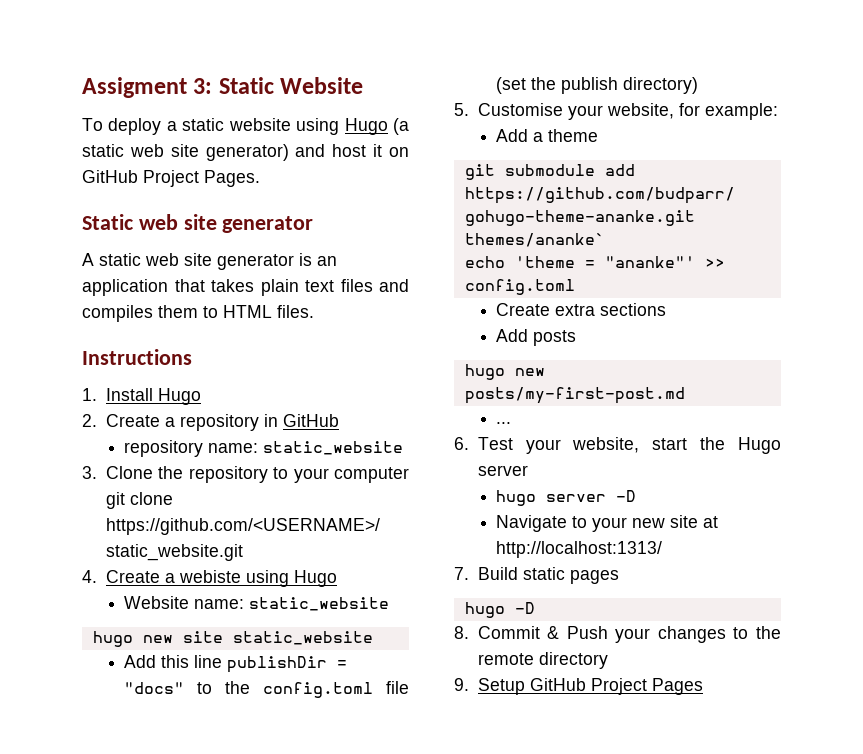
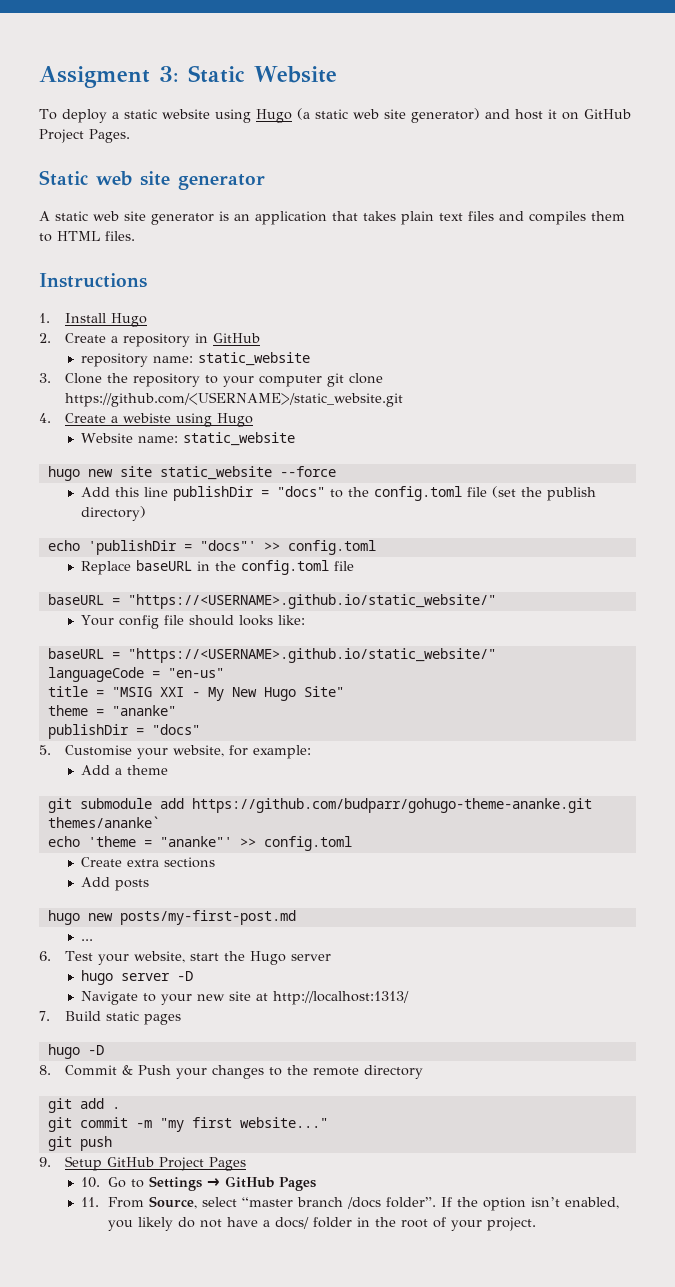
- hugo new site static_website
+ hugo new site static_website --force
+ echo 'publishDir = "docs"' >> config.toml
+ Replace baseURL in the config.toml file
+ baseURL = "https://<USERNAME>.github.io/static_website/"
+ Your config file should looks like:
+ baseURL = "https://<USERNAME>.github.io/static_website/"
+ languageCode = "en-us"
+ title = "MSIG XXI - My New Hugo Site"
+ theme = "ananke"
+ publishDir = "docs"
+ git add .
+ git commit -m "my first website..."
+ git push
+ 10. Go to Settings → GitHub Pages
+ 11. From Source, select “master branch /docs folder”. If the option isn’t enabled, you likely do not have a docs/ folder in the root of your project.

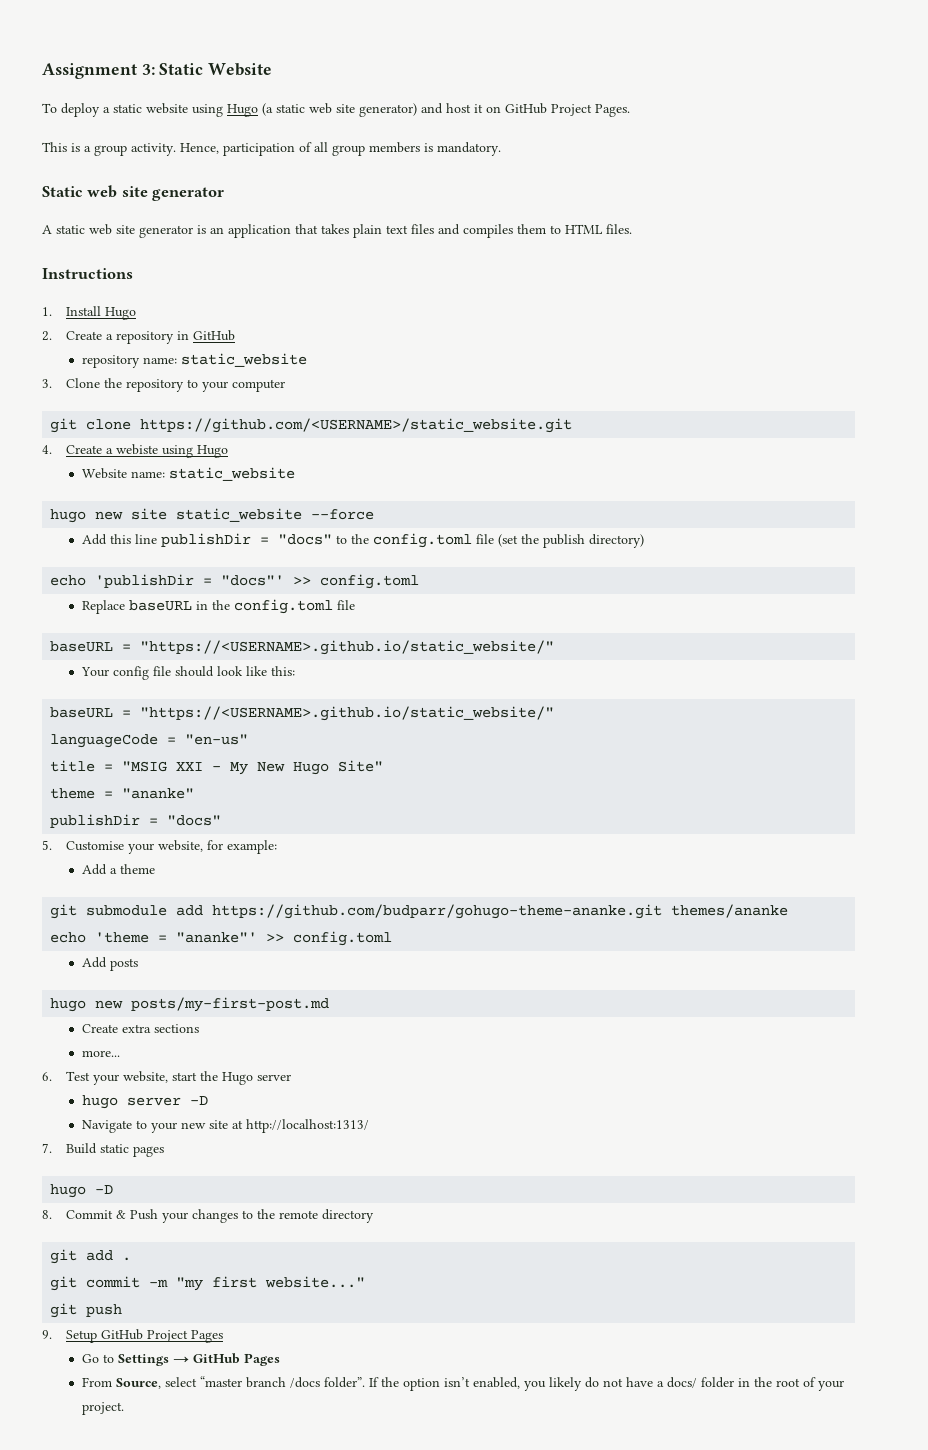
- Assigment 3: Static Website
+ Assignment 3: Static Website
+ This is a group activity. Hence, participation of all group members is mandatory.
- 3. Clone the repository to your computer git clone https://github.com/<USERNAME>/static_website.git
+ 3. Clone the repository to your computer
+ git clone https://github.com/<USERNAME>/static_website.git
- Your config file should looks like:
+ Your config file should look like this:
- git submodule add https://github.com/budparr/gohugo-theme-ananke.git themes/ananke`
+ git submodule add https://github.com/budparr/gohugo-theme-ananke.git themes/ananke
- Create extra sections
- ...
+ Create extra sections
+ more...
- 10. Go to Settings → GitHub Pages
+ Go to Settings → GitHub Pages
- 11. From Source, select “master branch /docs folder”.
+ From Source, select “master branch /docs folder”.

